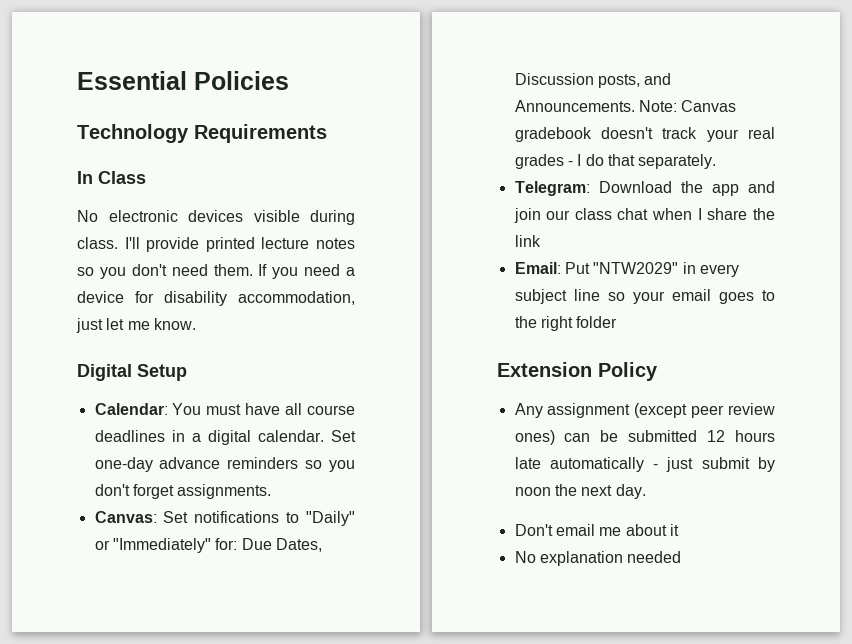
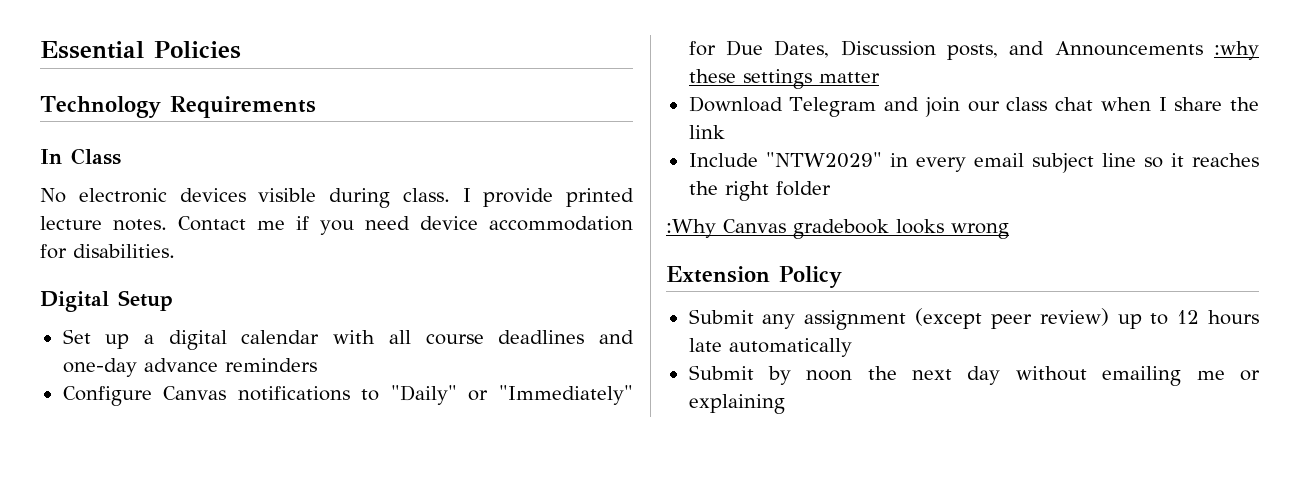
- I'll provide printed lecture notes so you don't need them. If you need a device for disability accommodation, just let me know.
+ I provide printed lecture notes. Contact me if you need device accommodation for disabilities.
  Digital Setup
- Calendar: You must have all course deadlines in a digital calendar. Set one-day advance reminders so you don't forget assignments.
- Canvas: Set notifications to "Daily" or "Immediately" for: Due Dates, Discussion posts, and Announcements. Note: Canvas gradebook doesn't track your real grades - I do that separately.
- Telegram: Download the app and join our class chat when I share the link
+ Set up a digital calendar with all course deadlines and one-day advance reminders
+ Configure Canvas notifications to "Daily" or "Immediately" for Due Dates, Discussion posts, and Announcements :why these settings matter
+ Download Telegram and join our class chat when I share the link
- Email: Put "NTW2029" in every subject line so your email goes to the right folder
+ Include "NTW2029" in every email subject line so it reaches the right folder
+ :Why Canvas gradebook looks wrong
- Any assignment (except peer review ones) can be submitted 12 hours late automatically - just submit by noon the next day.
- Don't email me about it
- No explanation needed
+ Submit any assignment (except peer review) up to 12 hours late automatically
+ Submit by noon the next day without emailing me or explaining

